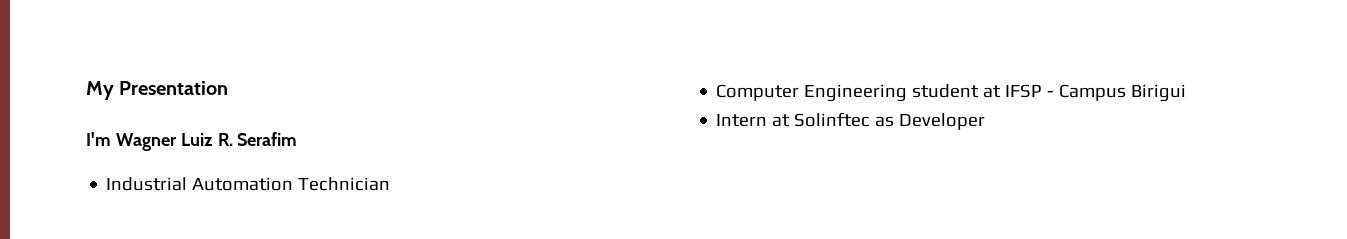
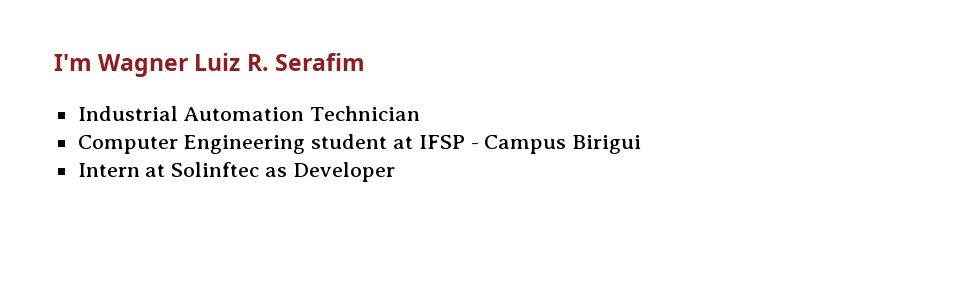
- My Presentation

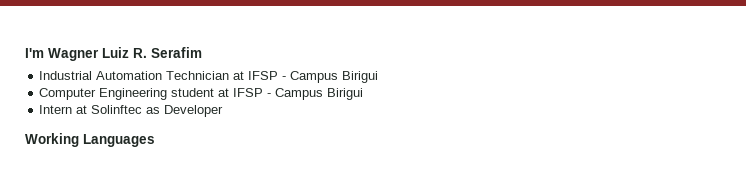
- Industrial Automation Technician
+ Industrial Automation Technician at IFSP - Campus Birigui
+ Working Languages

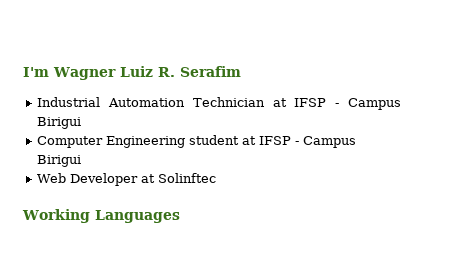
- Intern at Solinftec as Developer
+ Web Developer at Solinftec

